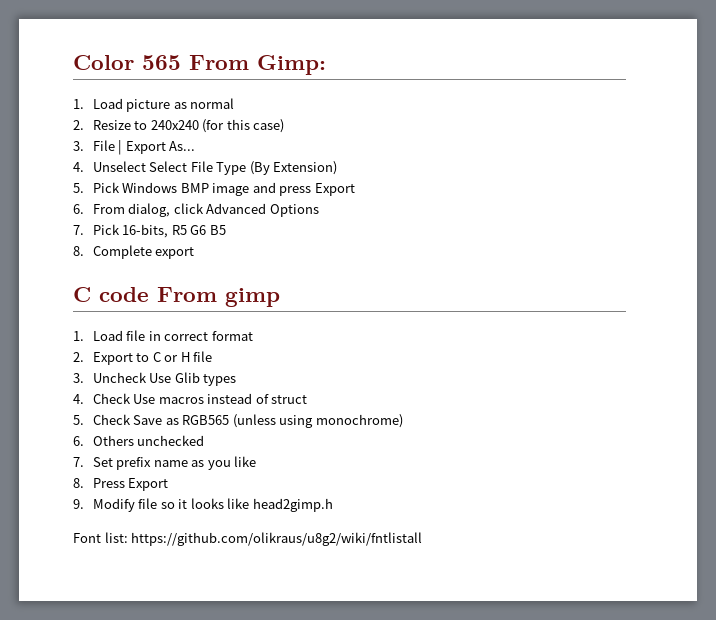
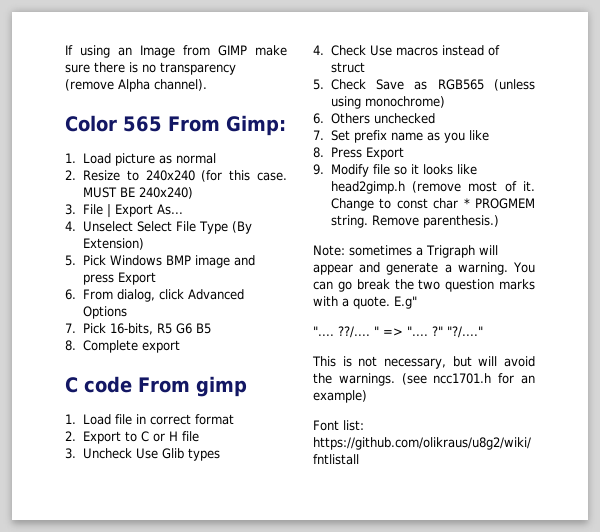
+ If using an Image from GIMP make sure there is no transparency (remove Alpha channel).
- 2. Resize to 240x240 (for this case)
+ 2. Resize to 240x240 (for this case. MUST BE 240x240)
- 9. Modify file so it looks like head2gimp.h
+ 9. Modify file so it looks like head2gimp.h (remove most of it. Change to const char * PROGMEM string. Remove parenthesis.)
+ Note: sometimes a Trigraph will appear and generate a warning. You can go break the two question marks with a quote. E.g"
+ ".... ??/.... " => ".... ?" "?/...."
+ This is not necessary, but will avoid the warnings. (see ncc1701.h for an example)

